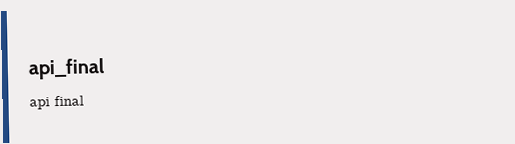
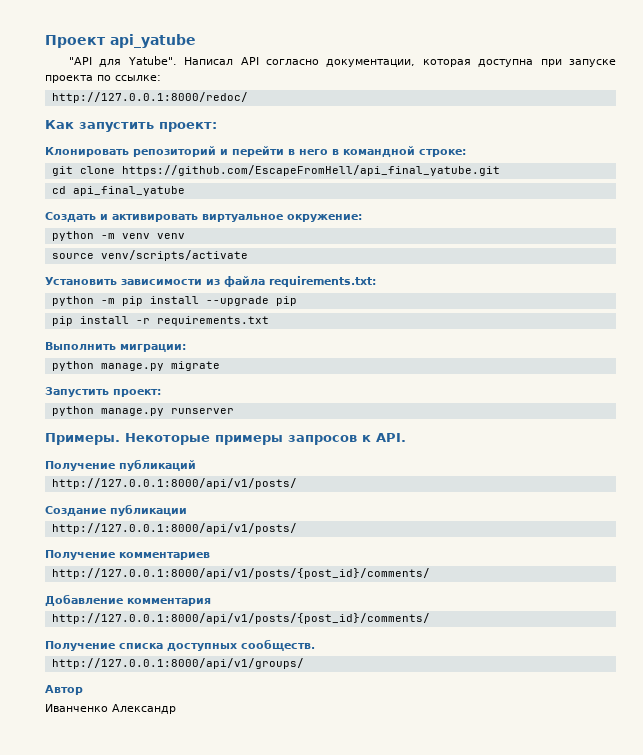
- api_final
- api final
+ Проект api_yatube
+ "API для Yatube". Написал API согласно документации, которая доступна при запуске проекта по ссылке:
+ http://127.0.0.1:8000/redoc/
+ Как запустить проект:
+ Клонировать репозиторий и перейти в него в командной строке:
+ git clone https://github.com/EscapeFromHell/api_final_yatube.git
+ cd api_final_yatube
+ Cоздать и активировать виртуальное окружение:
+ python -m venv venv
+ source venv/scripts/activate
+ Установить зависимости из файла requirements.txt:
+ python -m pip install --upgrade pip
+ pip install -r requirements.txt
+ Выполнить миграции:
+ python manage.py migrate
+ Запустить проект:
+ python manage.py runserver
+ Примеры. Некоторые примеры запросов к API.
+ Получение публикаций
+ http://127.0.0.1:8000/api/v1/posts/
+ Создание публикации
+ http://127.0.0.1:8000/api/v1/posts/
+ Получение комментариев
+ http://127.0.0.1:8000/api/v1/posts/{post_id}/comments/
+ Добавление комментария
+ http://127.0.0.1:8000/api/v1/posts/{post_id}/comments/
+ Получение списка доступных сообществ.
+ http://127.0.0.1:8000/api/v1/groups/
+ Автор
+ Иванченко Александр

